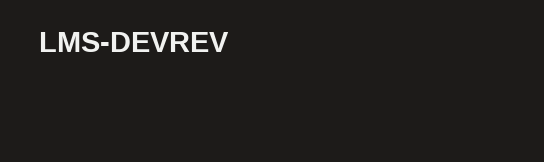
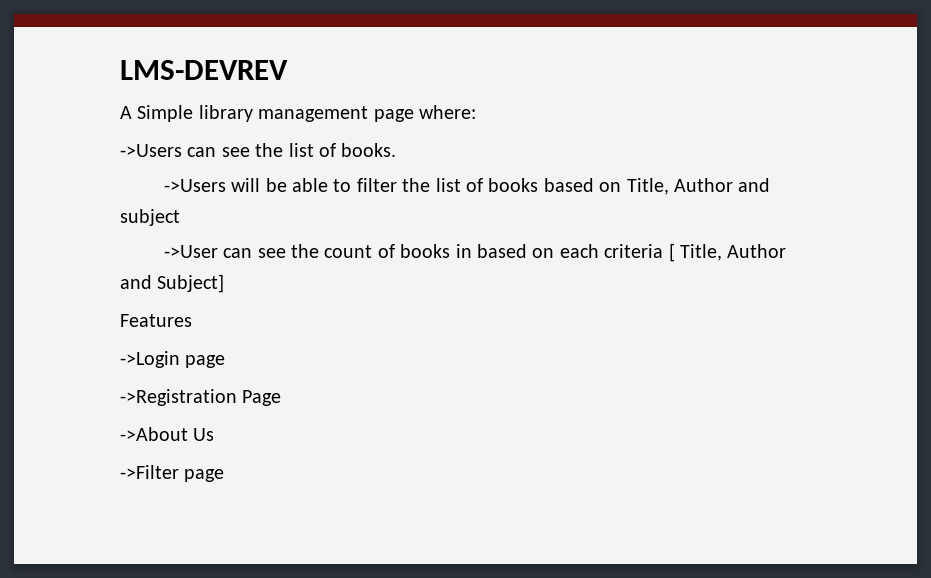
+ A Simple library management page where:
+ ->Users can see the list of books.
+ ->Users will be able to filter the list of books based on Title, Author and subject
+ ->User can see the count of books in based on each criteria [ Title, Author and Subject]
+ Features
+ ->Login page
+ ->Registration Page
+ ->About Us
+ ->Filter page

